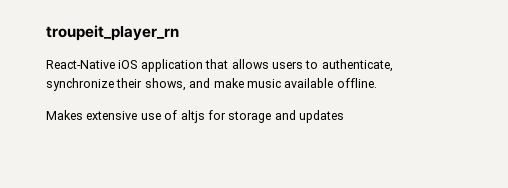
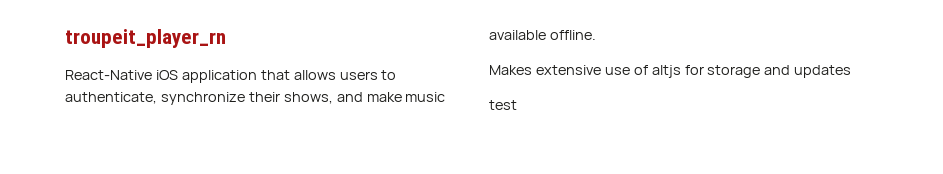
+ test

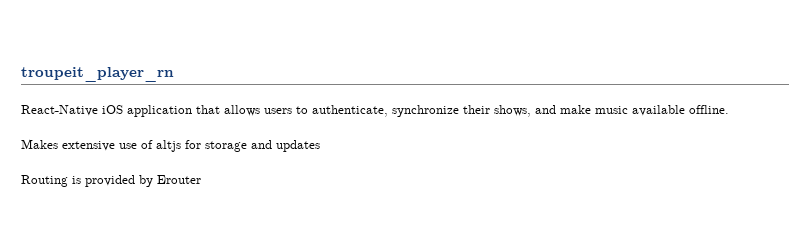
- test
+ Routing is provided by Erouter

